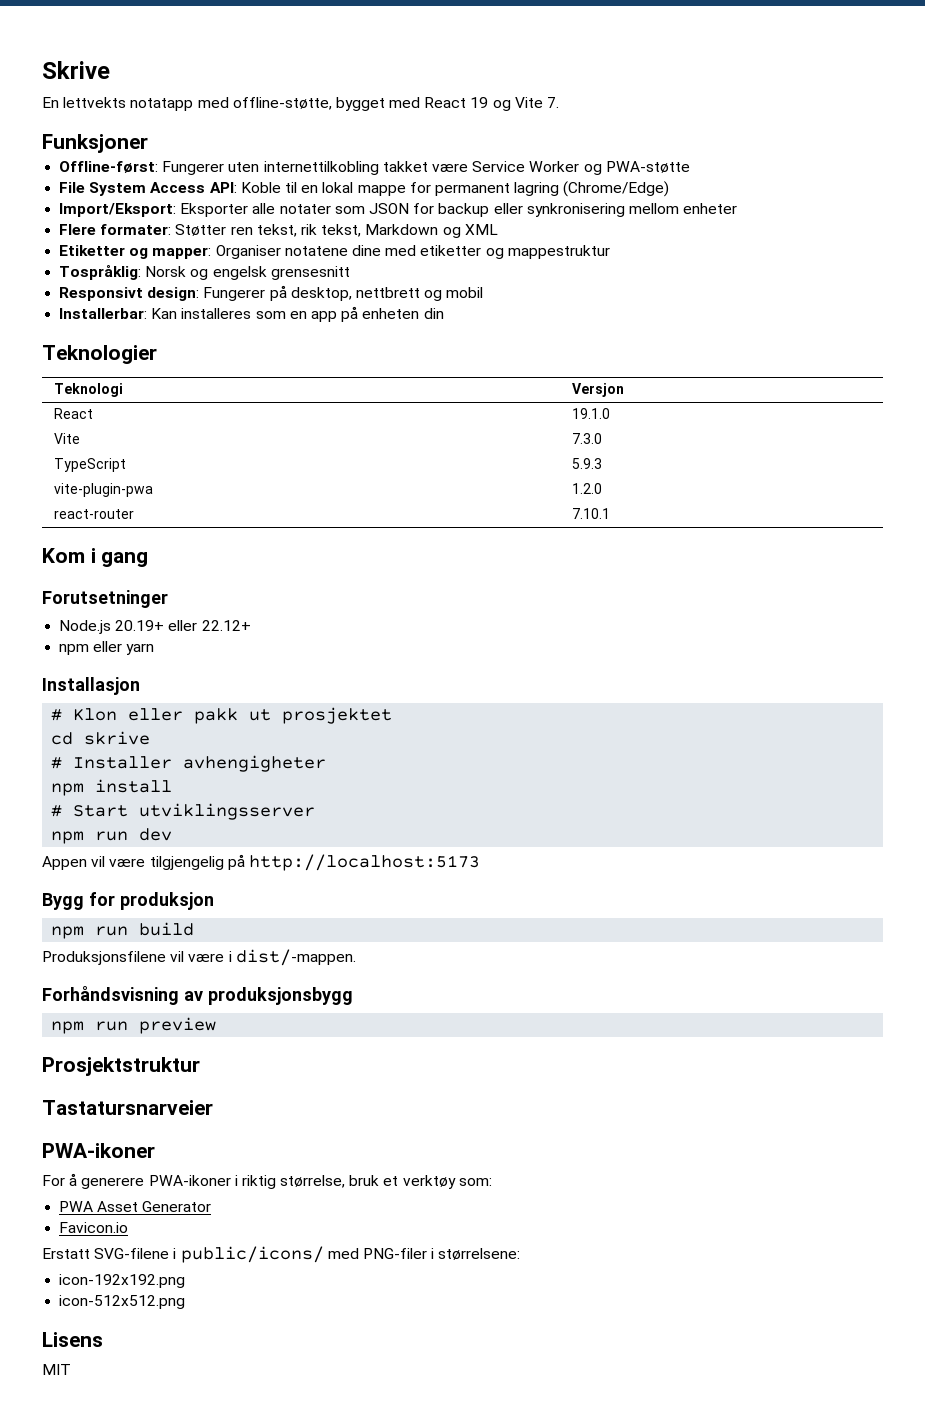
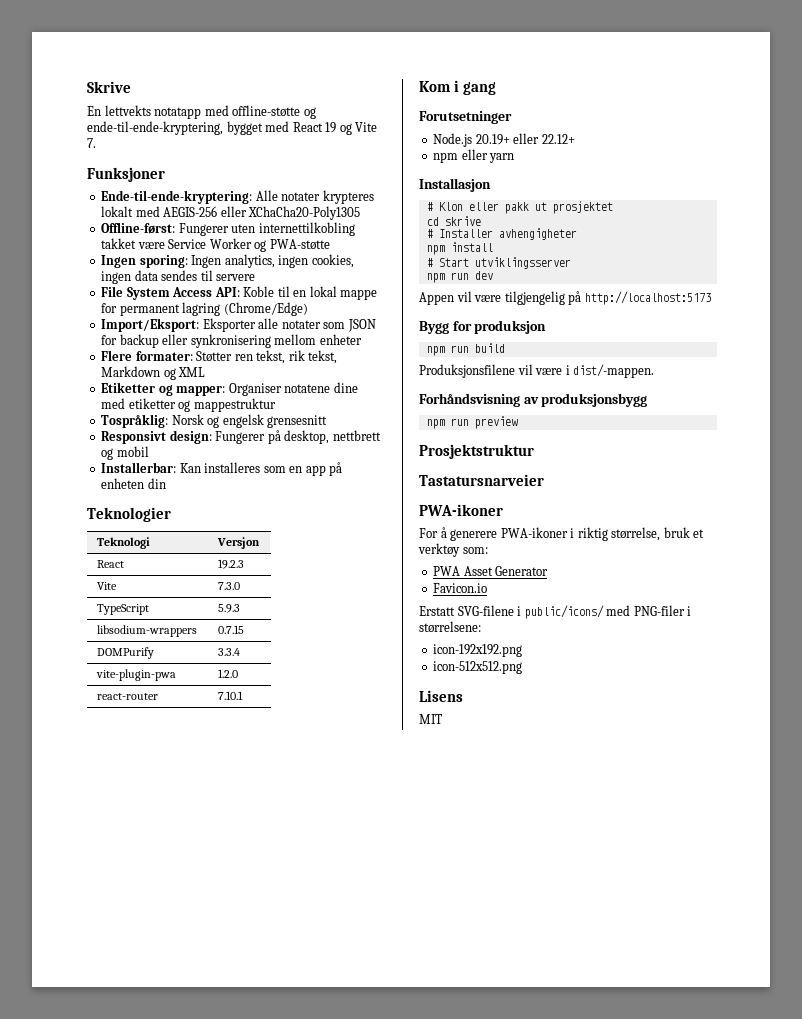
- En lettvekts notatapp med offline-støtte, bygget med React 19 og Vite 7.
+ En lettvekts notatapp med offline-støtte og ende-til-ende-kryptering, bygget med React 19 og Vite 7.
+ Ende-til-ende-kryptering: Alle notater krypteres lokalt med AEGIS-256 eller XChaCha20-Poly1305
+ Ingen sporing: Ingen analytics, ingen cookies, ingen data sendes til servere
- React | 19.1.0
+ React | 19.2.3
+ libsodium-wrappers | 0.7.15
+ DOMPurify | 3.3.4

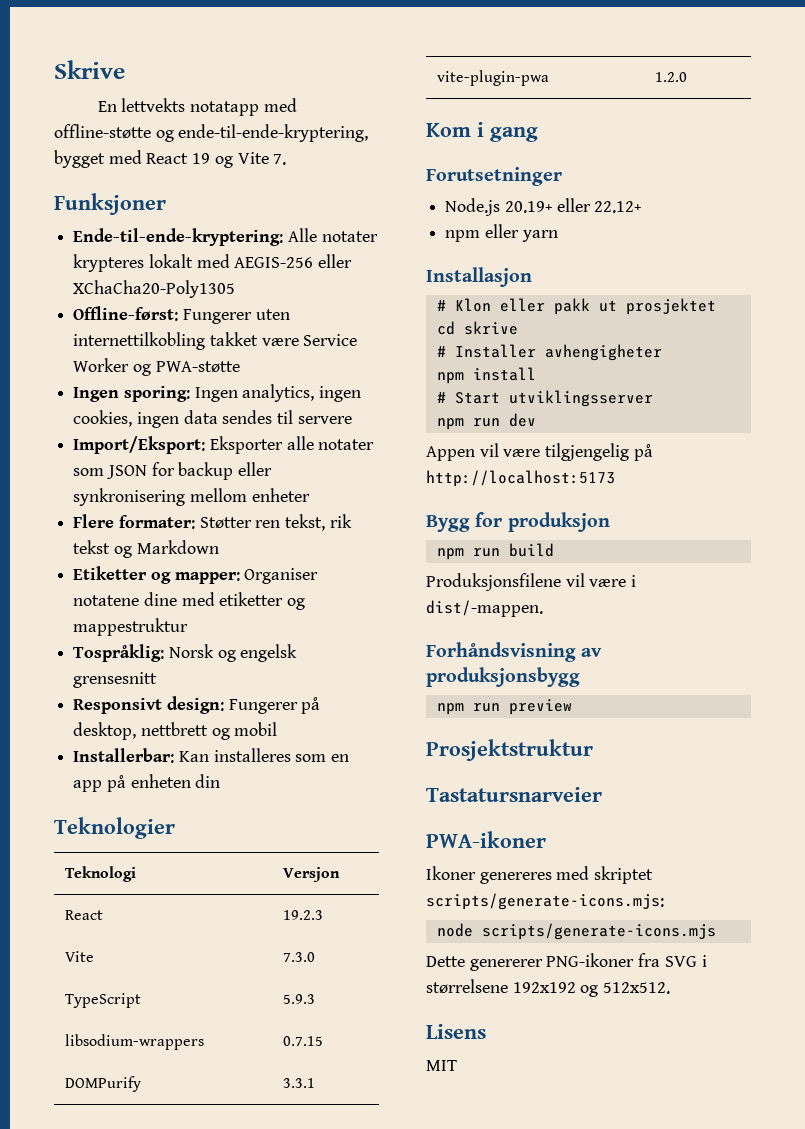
- File System Access API: Koble til en lokal mappe for permanent lagring (Chrome/Edge)
- Flere formater: Støtter ren tekst, rik tekst, Markdown og XML
+ Flere formater: Støtter ren tekst, rik tekst og Markdown
- DOMPurify | 3.3.4
+ DOMPurify | 3.3.1
- react-router | 7.10.1
- For å generere PWA-ikoner i riktig størrelse, bruk et verktøy som:
- PWA Asset Generator
- Favicon.io
- Erstatt SVG-filene i public/icons/ med PNG-filer i størrelsene:
- icon-192x192.png
- icon-512x512.png
+ Ikoner genereres med skriptet scripts/generate-icons.mjs:
+ node scripts/generate-icons.mjs
+ Dette genererer PNG-ikoner fra SVG i størrelsene 192x192 og 512x512.

